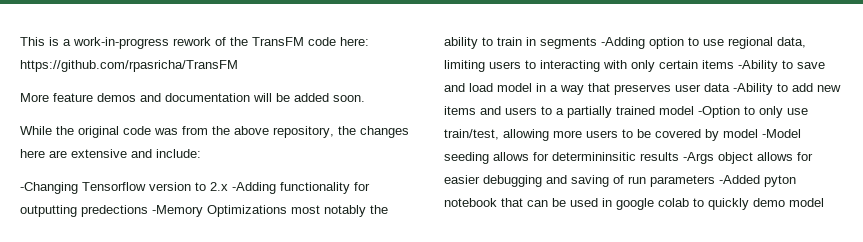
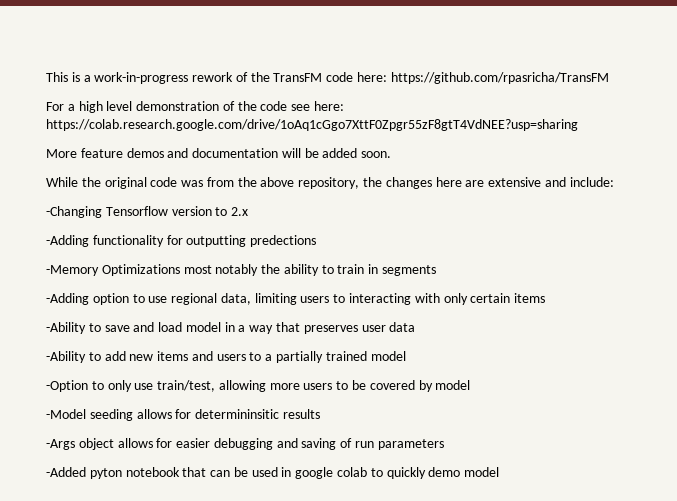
+ For a high level demonstration of the code see here: https://colab.research.google.com/drive/1oAq1cGgo7XttF0Zpgr55zF8gtT4VdNEE?usp=sharing
- -Changing Tensorflow version to 2.x -Adding functionality for outputting predections -Memory Optimizations most notably the ability to train in segments -Adding option to use regional data, limiting users to interacting with only certain items -Ability to save and load model in a way that preserves user data -Ability to add new items and users to a partially trained model -Option to only use train/test, allowing more users to be covered by model -Model seeding allows for determininsitic results -Args object allows for easier debugging and saving of run parameters -Added pyton notebook that can be used in google colab to quickly demo model
+ -Changing Tensorflow version to 2.x
+ -Adding functionality for outputting predections
+ -Memory Optimizations most notably the ability to train in segments
+ -Adding option to use regional data, limiting users to interacting with only certain items
+ -Ability to save and load model in a way that preserves user data
+ -Ability to add new items and users to a partially trained model
+ -Option to only use train/test, allowing more users to be covered by model
+ -Model seeding allows for determininsitic results
+ -Args object allows for easier debugging and saving of run parameters
+ -Added pyton notebook that can be used in google colab to quickly demo model

